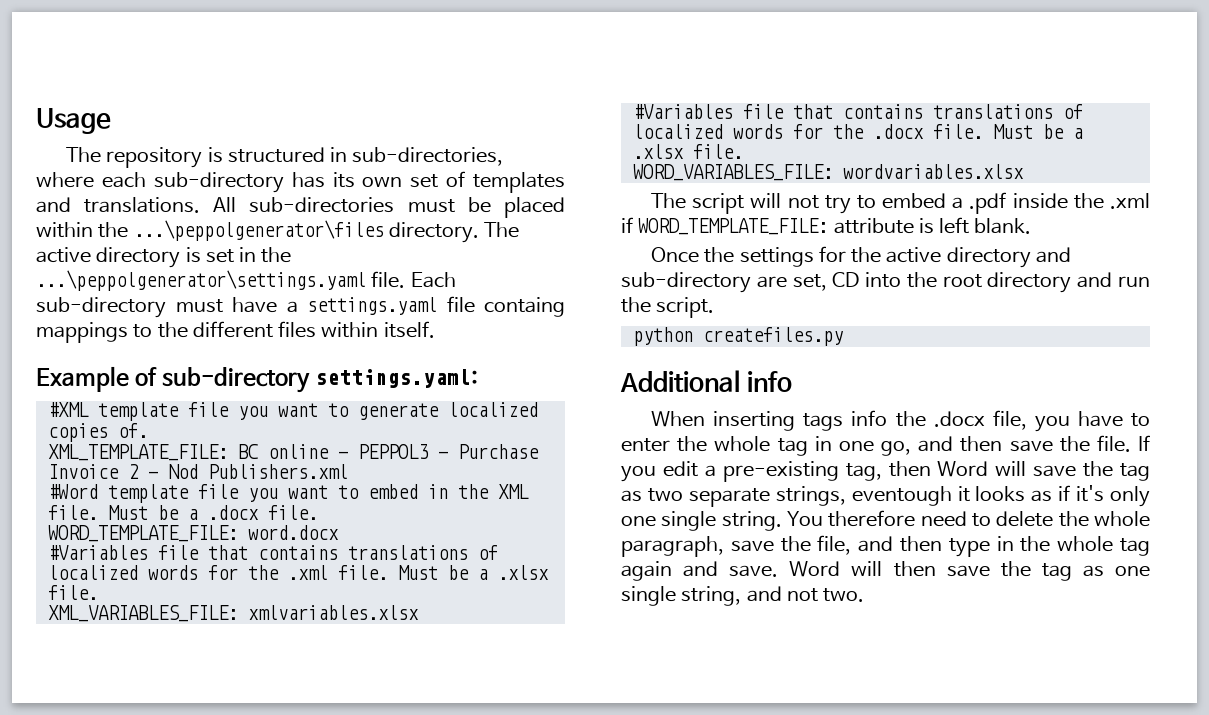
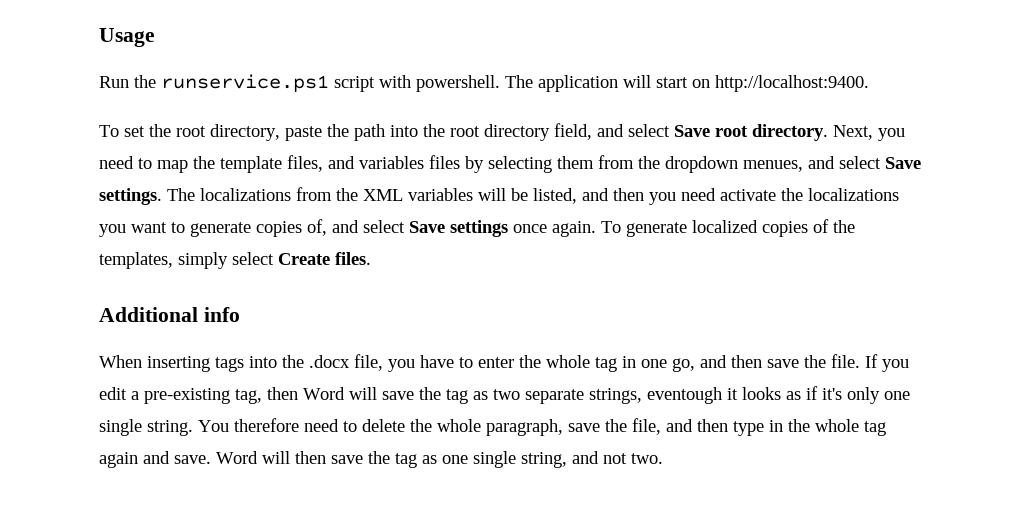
- The repository is structured in sub-directories, where each sub-directory has its own set of templates and translations. All sub-directories must be placed within the ...\peppolgenerator\files directory. The active directory is set in the ...\peppolgenerator\settings.yaml file. Each sub-directory must have a settings.yaml file containg mappings to the different files within itself.
- Example of sub-directory settings.yaml:
- #XML template file you want to generate localized copies of.
- XML_TEMPLATE_FILE: BC online - PEPPOL3 - Purchase Invoice 2 - Nod Publishers.xml
- #Word template file you want to embed in the XML file. Must be a .docx file.
- WORD_TEMPLATE_FILE: word.docx
- #Variables file that contains translations of localized words for the .xml file. Must be a .xlsx file.
- XML_VARIABLES_FILE: xmlvariables.xlsx
- #Variables file that contains translations of localized words for the .docx file. Must be a .xlsx file.
- WORD_VARIABLES_FILE: wordvariables.xlsx
- The script will not try to embed a .pdf inside the .xml if WORD_TEMPLATE_FILE: attribute is left blank.
- Once the settings for the active directory and sub-directory are set, CD into the root directory and run the script.
- python createfiles.py
+ Run the runservice.ps1 script with powershell. The application will start on http://localhost:9400.
+ To set the root directory, paste the path into the root directory field, and select Save root directory. Next, you need to map the template files, and variables files by selecting them from the dropdown menues, and select Save settings. The localizations from the XML variables will be listed, and then you need activate the localizations you want to generate copies of, and select Save settings once again. To generate localized copies of the templates, simply select Create files.
- When inserting tags info the .docx file, you have to enter the whole tag in one go, and then save the file.
+ When inserting tags into the .docx file, you have to enter the whole tag in one go, and then save the file.

